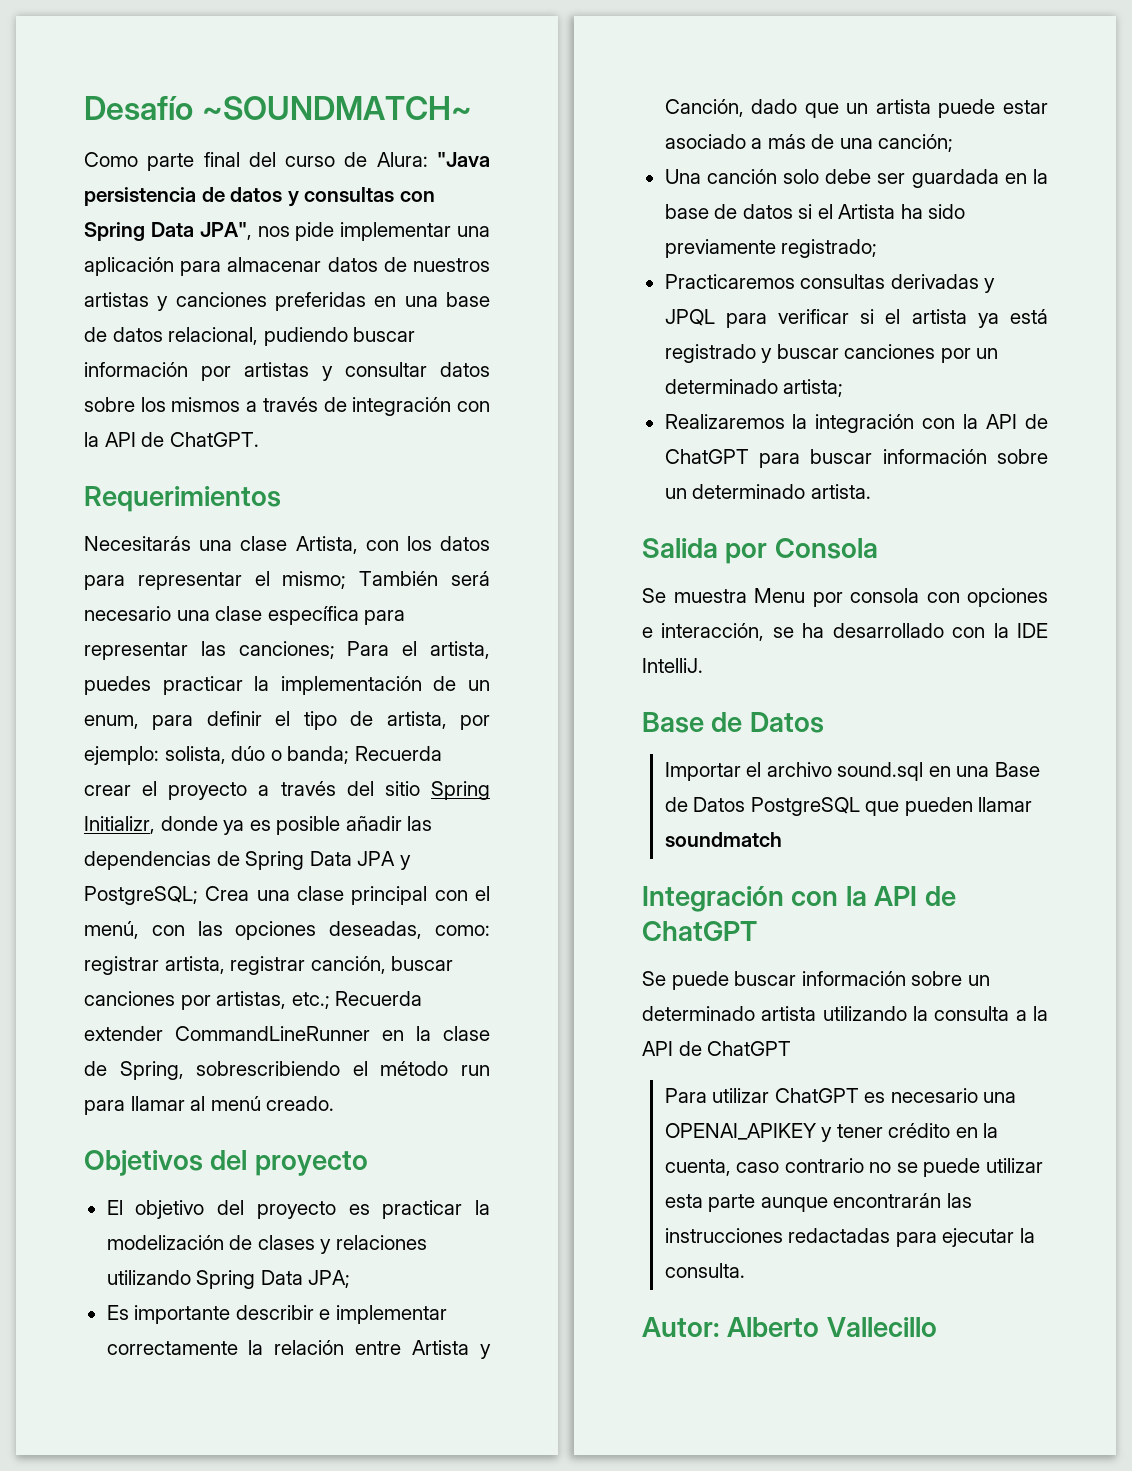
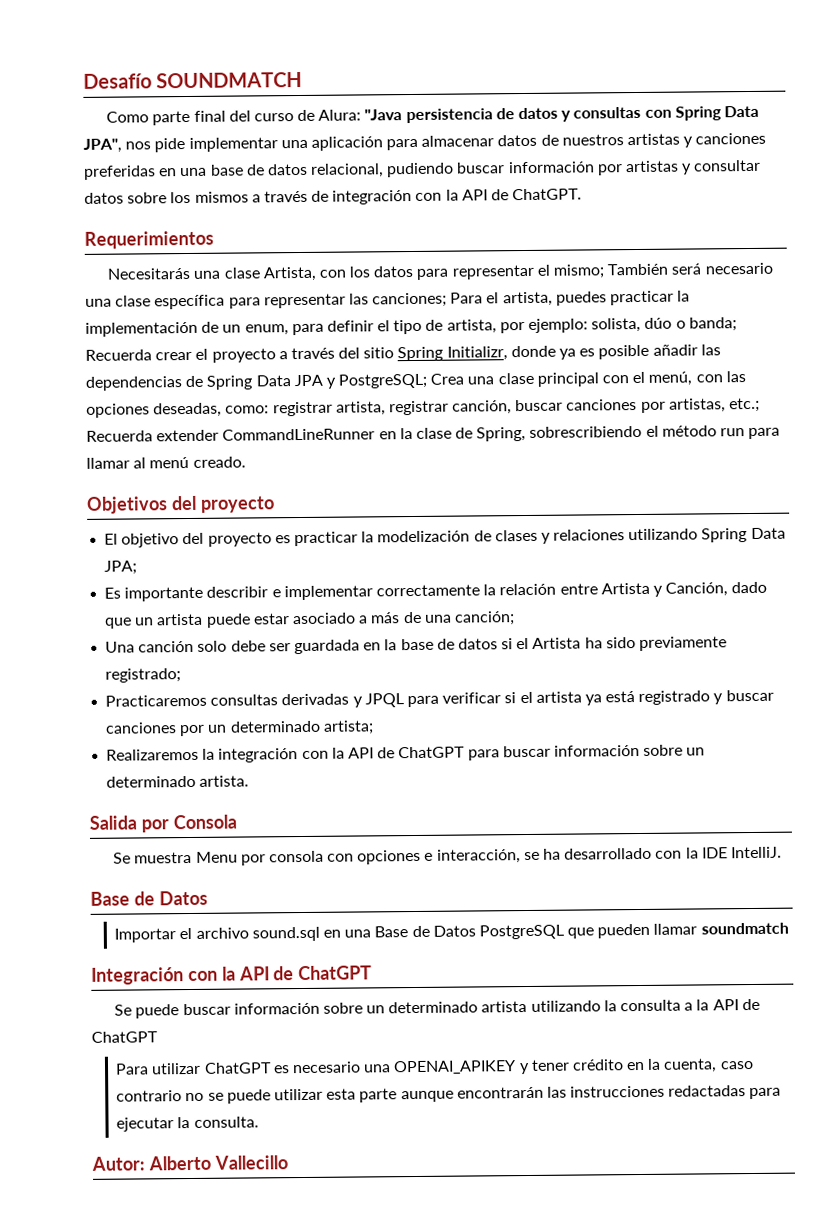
- Desafío ~SOUNDMATCH~
+ Desafío SOUNDMATCH

